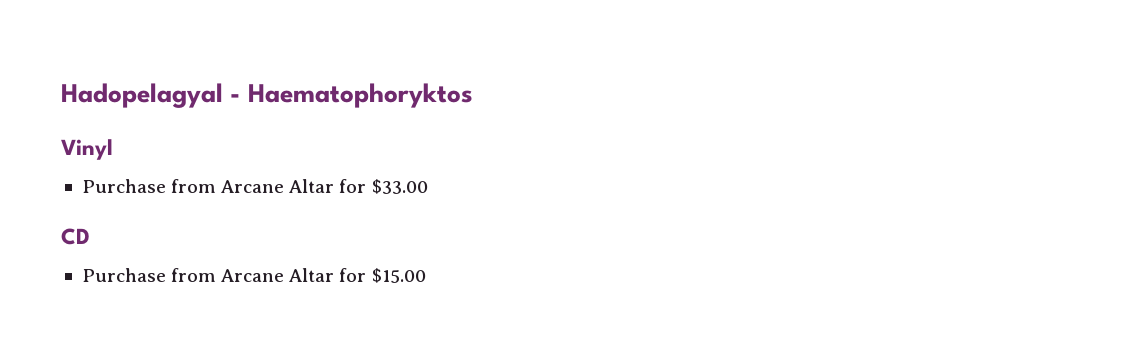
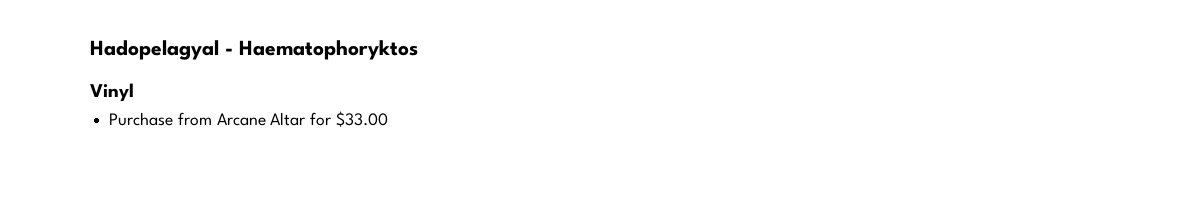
- CD
- Purchase from Arcane Altar for $15.00

